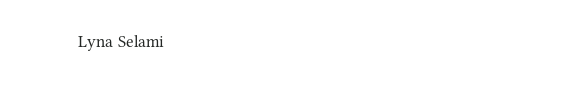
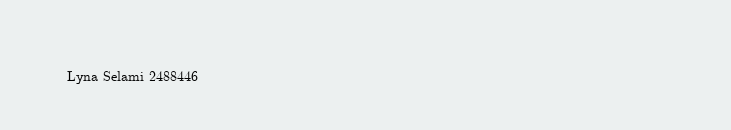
- Lyna Selami
+ Lyna Selami 2488446

